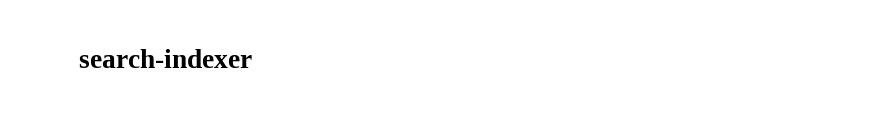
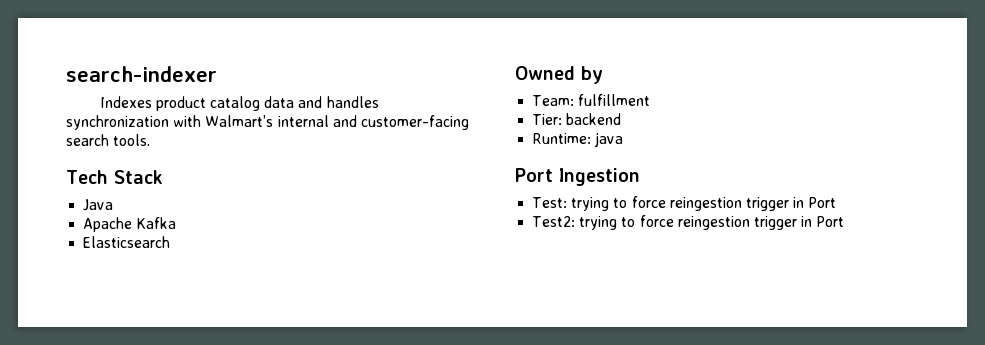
+ Indexes product catalog data and handles synchronization with Walmart’s internal and customer-facing search tools.
+ Tech Stack
+ Java
+ Apache Kafka
+ Elasticsearch
+ Owned by
+ Team: fulfillment
+ Tier: backend
+ Runtime: java
+ Port Ingestion
+ Test: trying to force reingestion trigger in Port
+ Test2: trying to force reingestion trigger in Port

